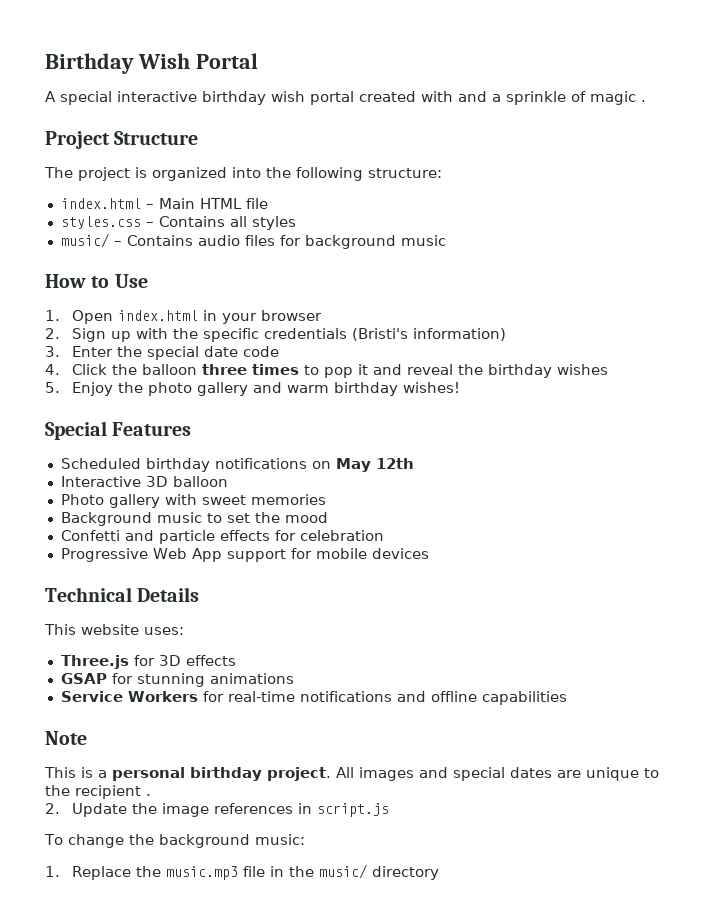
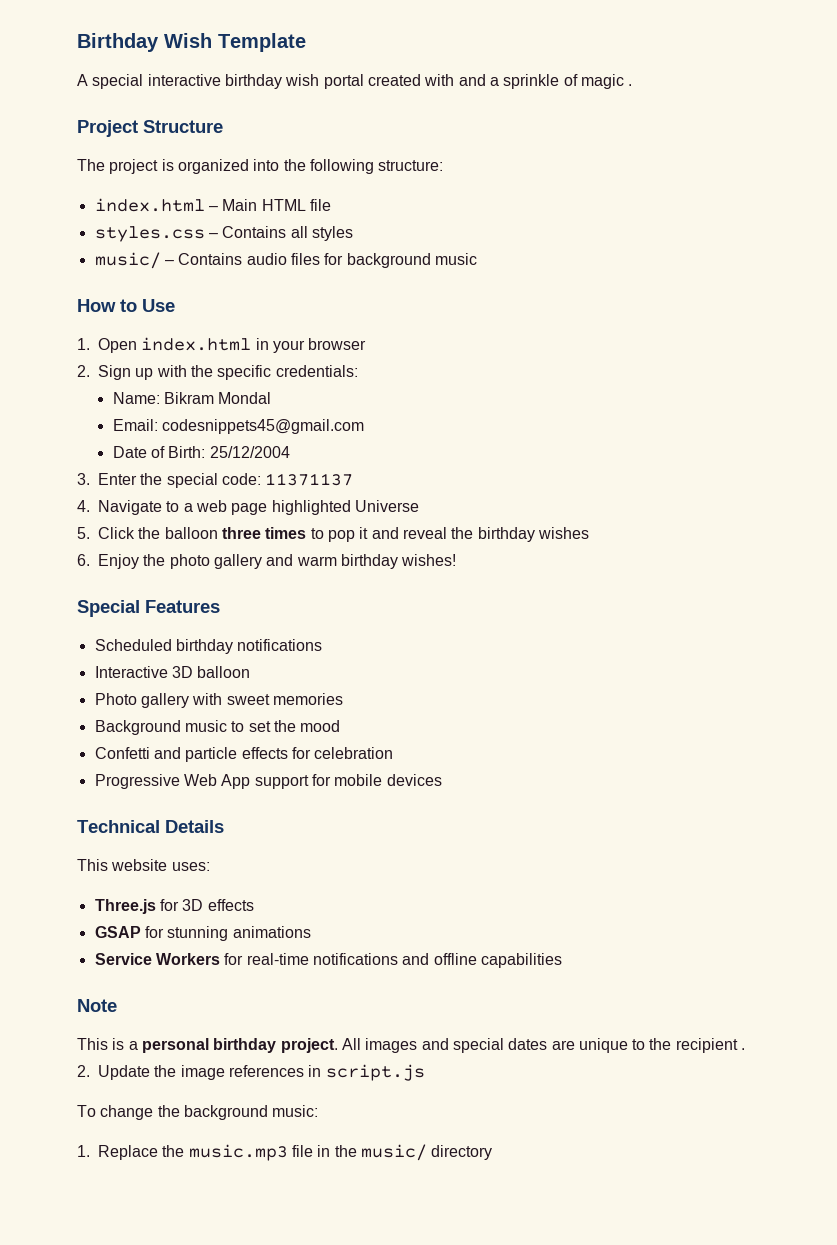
- Birthday Wish Portal
+ Birthday Wish Template
- 2. Sign up with the specific credentials (Bristi's information)
- 3. Enter the special date code
- 4. Click the balloon three times to pop it and reveal the birthday wishes
+ 2. Sign up with the specific credentials:
+ Name: Bikram Mondal
+ Email: codesnippets45@gmail.com
+ Date of Birth: 25/12/2004
+ 3. Enter the special code: 11371137
+ 4. Navigate to a web page highlighted Universe
+ 5. Click the balloon three times to pop it and reveal the birthday wishes
- 5. Enjoy the photo gallery and warm birthday wishes!
+ 6. Enjoy the photo gallery and warm birthday wishes!
- Scheduled birthday notifications on May 12th
+ Scheduled birthday notifications

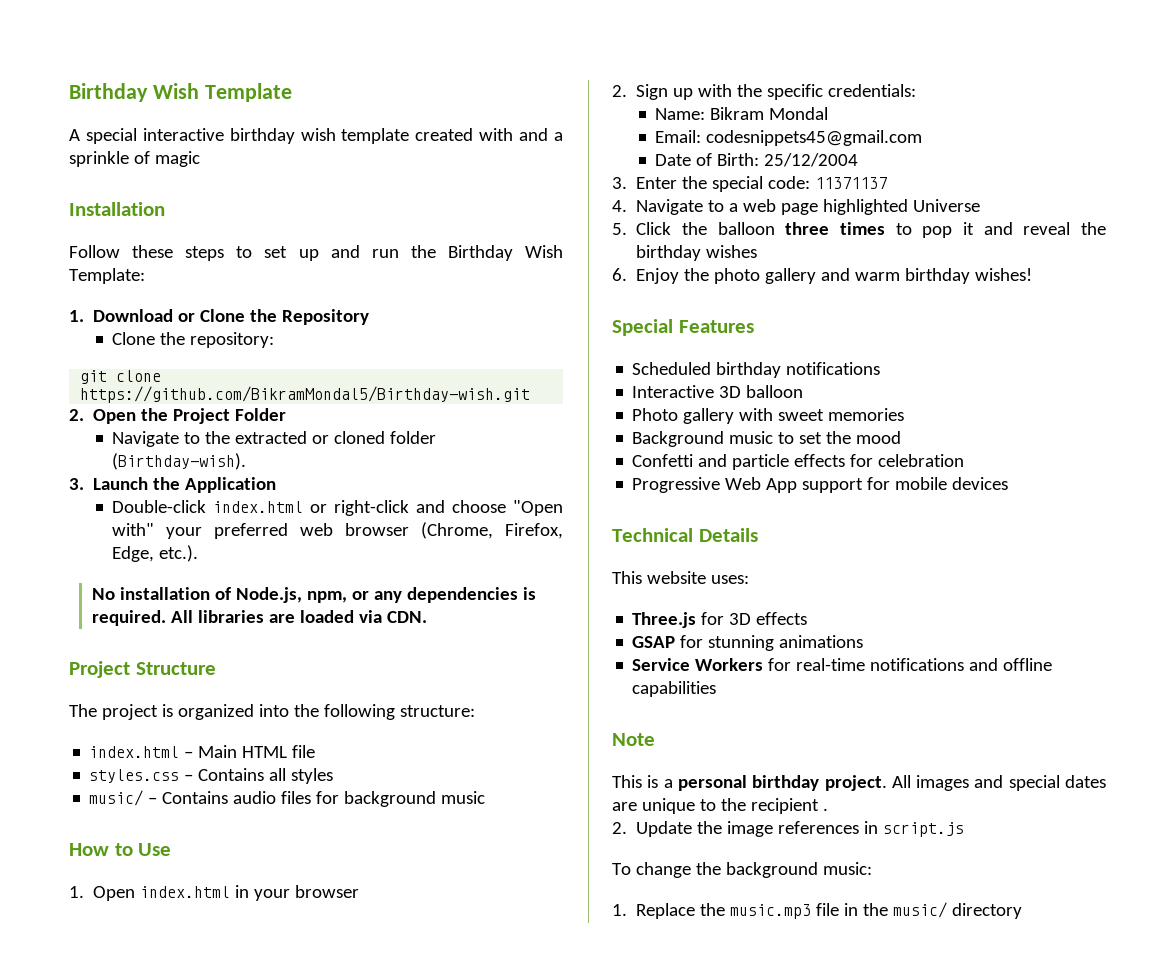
- A special interactive birthday wish portal created with and a sprinkle of magic .
+ A special interactive birthday wish template created with and a sprinkle of magic
+ Installation
+ Follow these steps to set up and run the Birthday Wish Template:
+ 1. Download or Clone the Repository
+ Clone the repository:
+ git clone https://github.com/BikramMondal5/Birthday-wish.git
+ 2. Open the Project Folder
+ Navigate to the extracted or cloned folder (Birthday-wish).
+ 3. Launch the Application
+ Double-click index.html or right-click and choose "Open with" your preferred web browser (Chrome, Firefox, Edge, etc.).
+ No installation of Node.js, npm, or any dependencies is required. All libraries are loaded via CDN.

